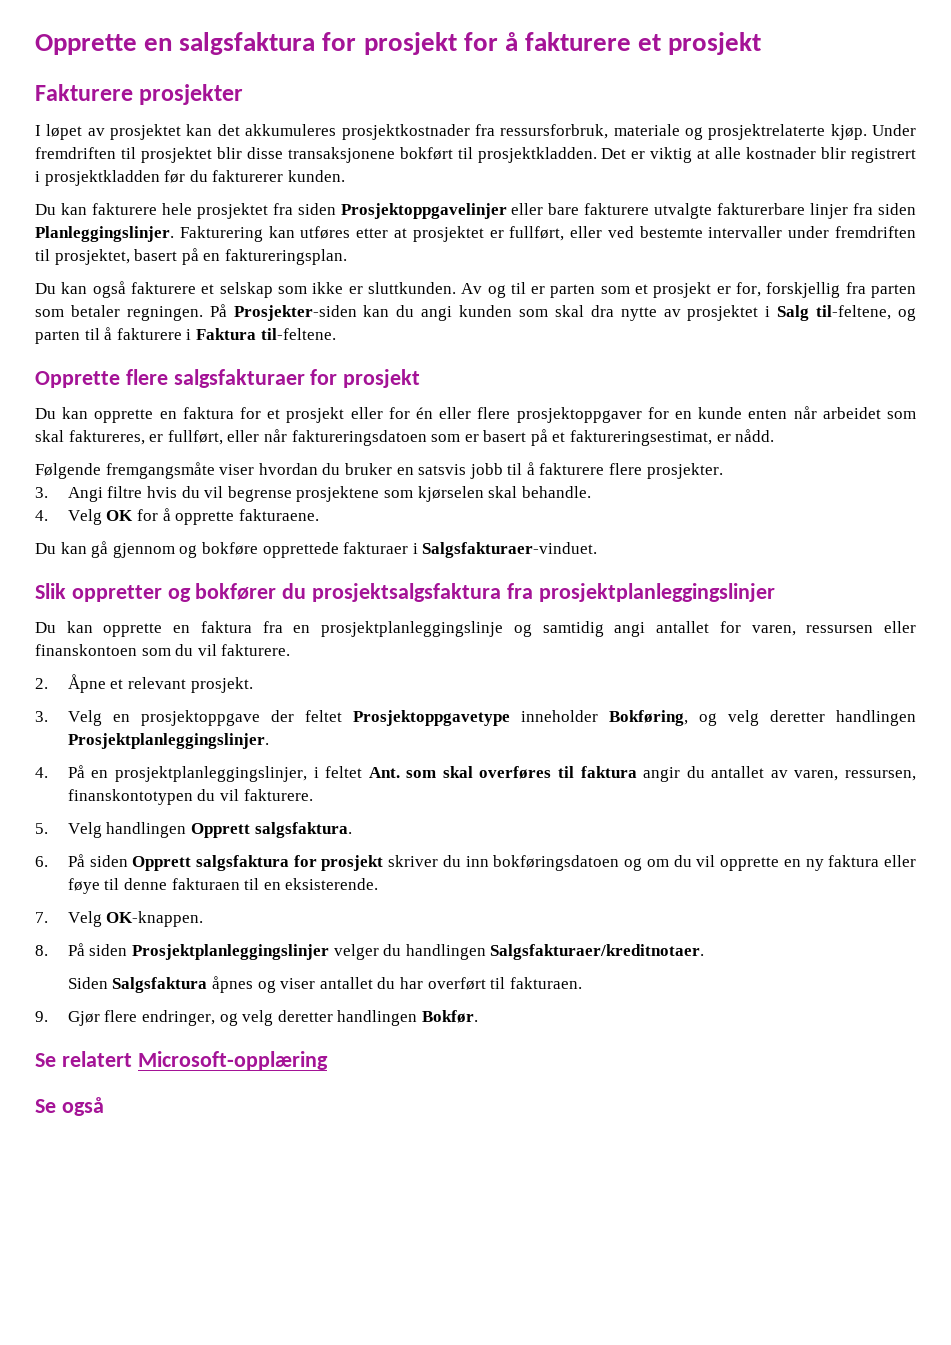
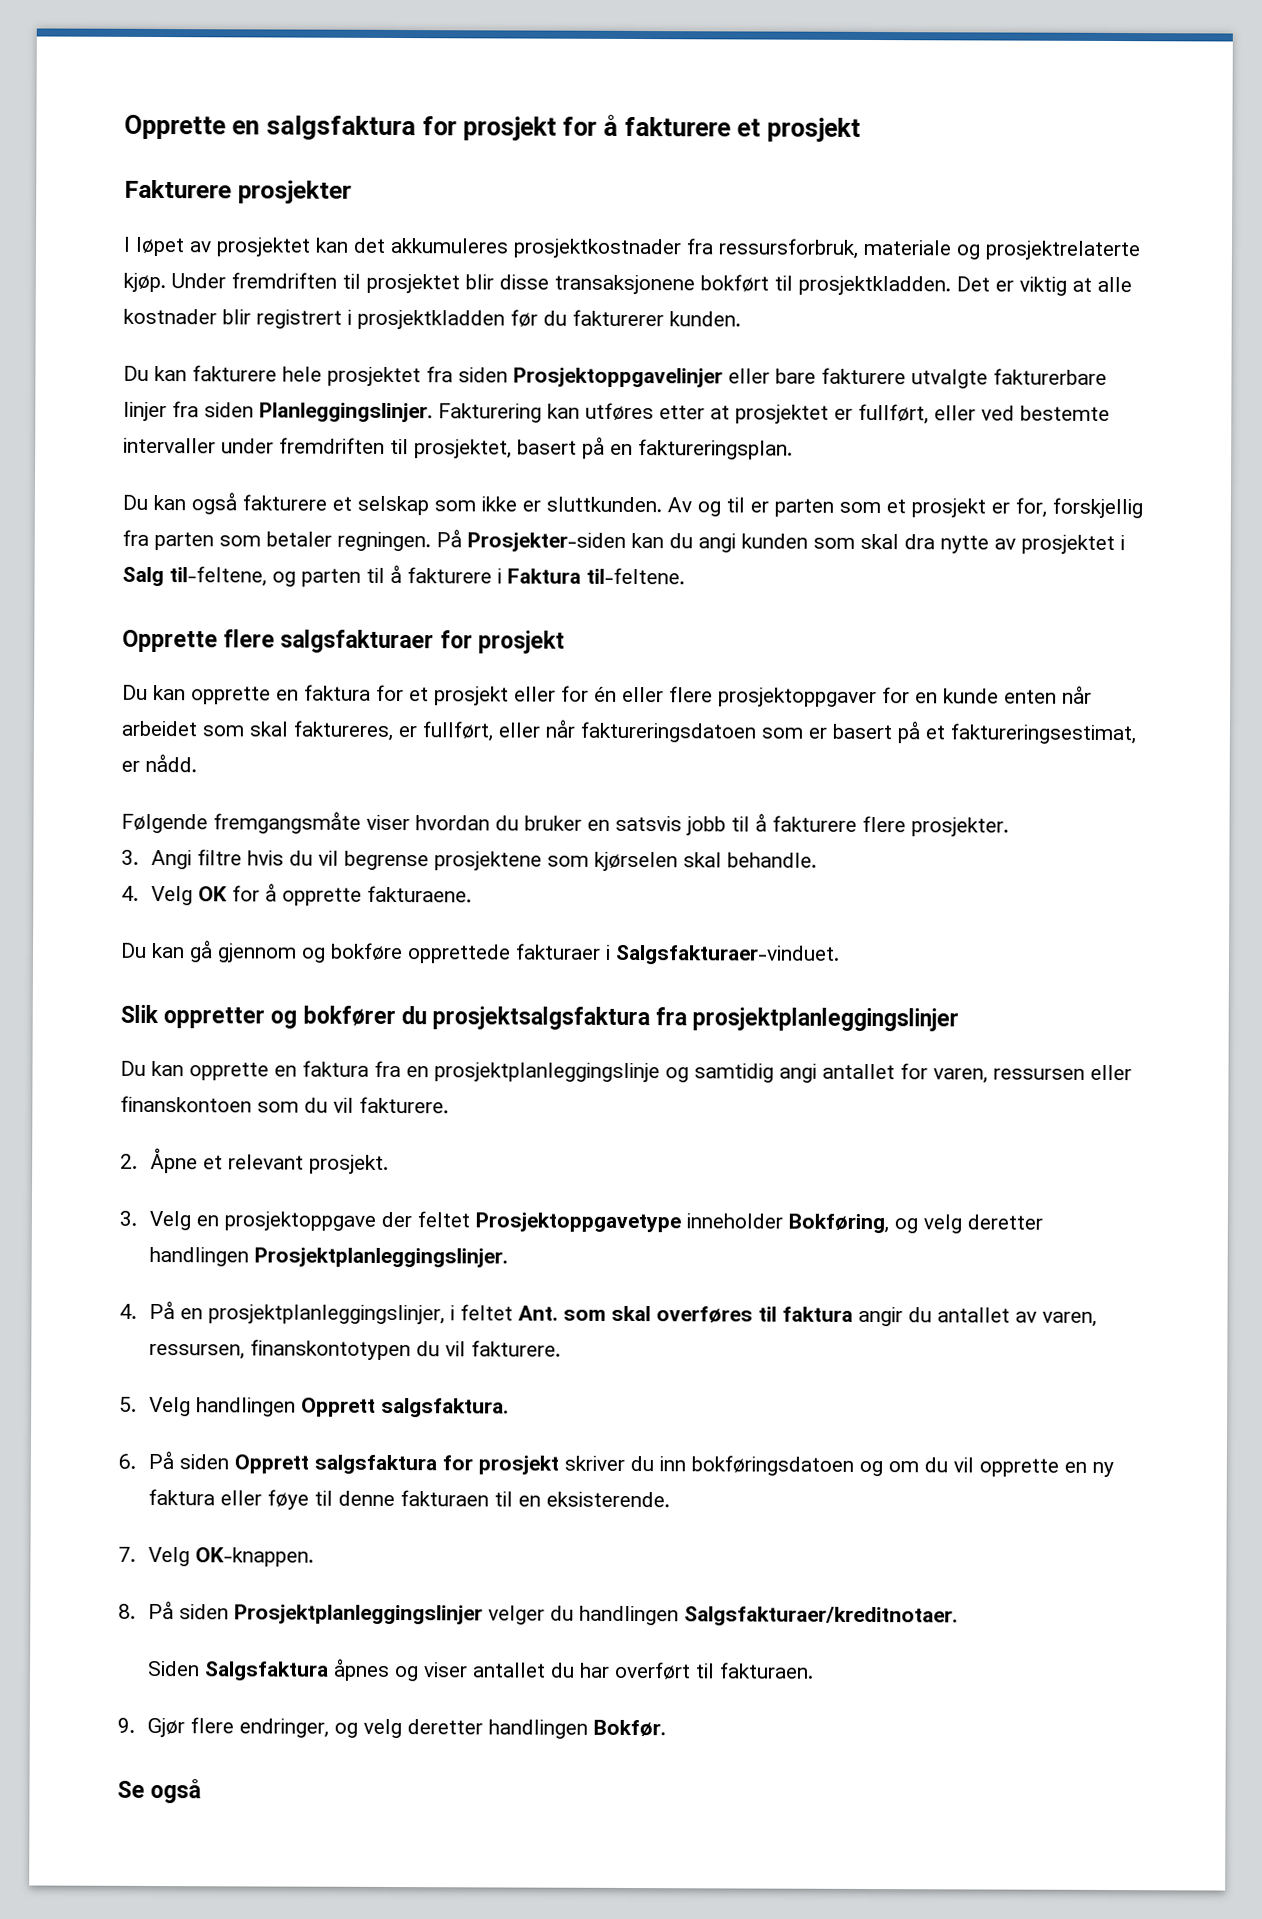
- Se relatert Microsoft-opplæring

